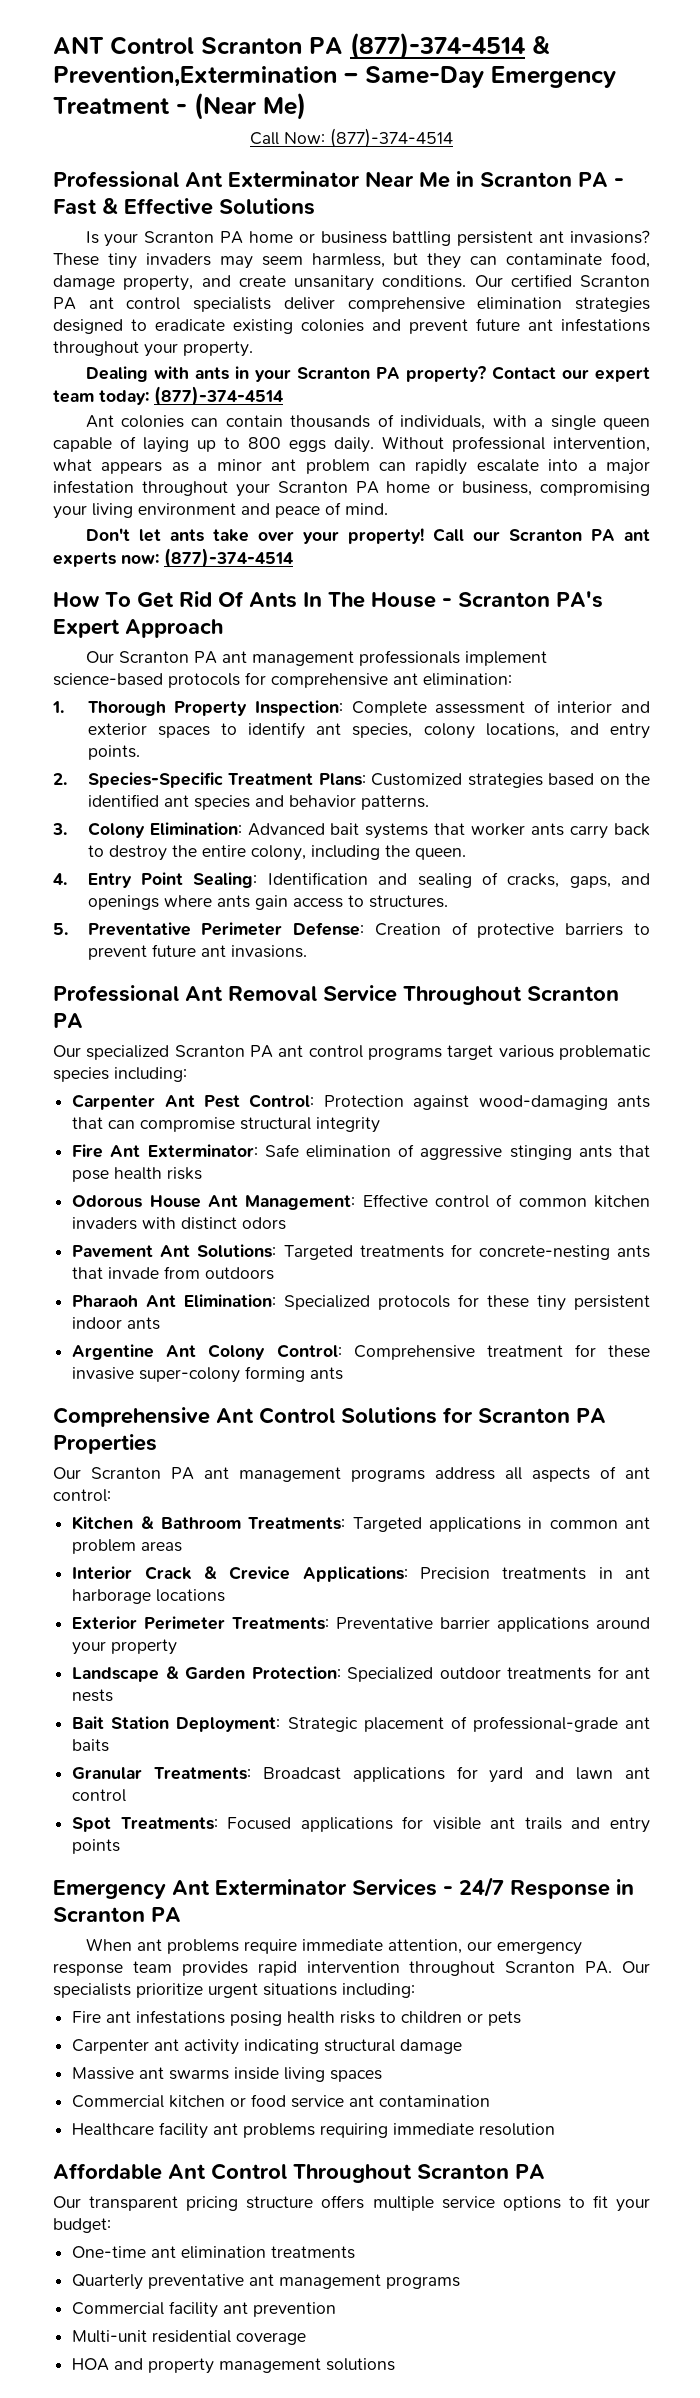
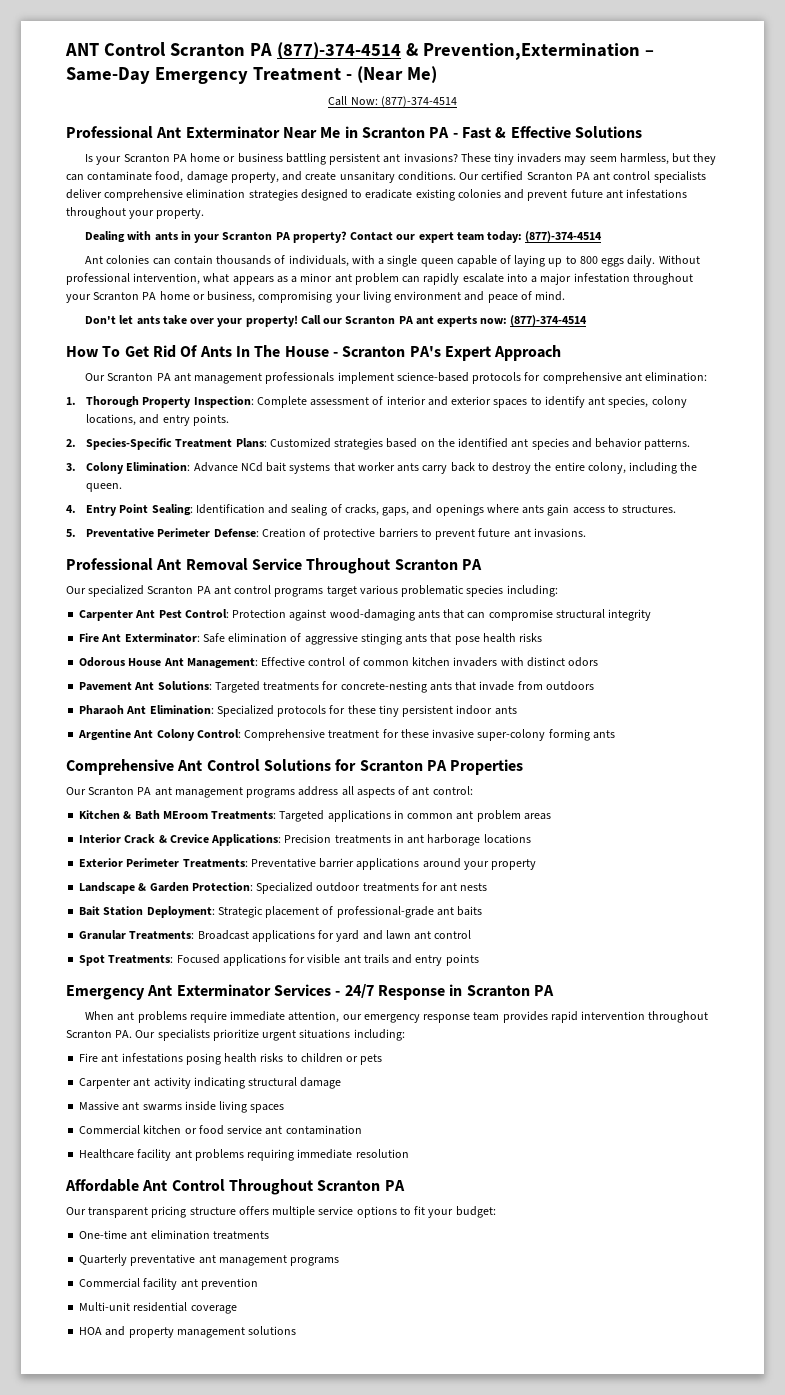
- 3. Colony Elimination: Advanced bait systems that worker ants carry back to destroy the entire colony, including the queen.
+ 3. Colony Elimination: Advance NCd bait systems that worker ants carry back to destroy the entire colony, including the queen.
- Kitchen & Bathroom Treatments: Targeted applications in common ant problem areas
+ Kitchen & Bath MEroom Treatments: Targeted applications in common ant problem areas

